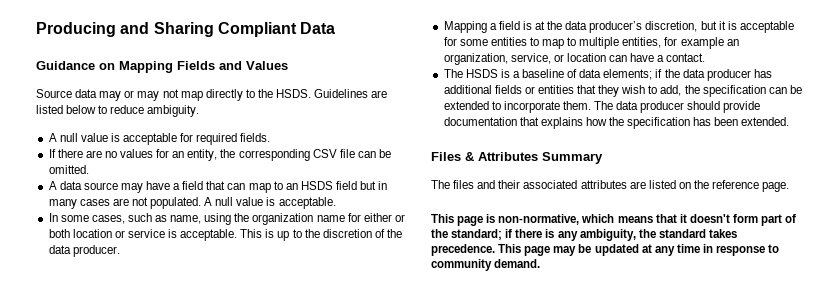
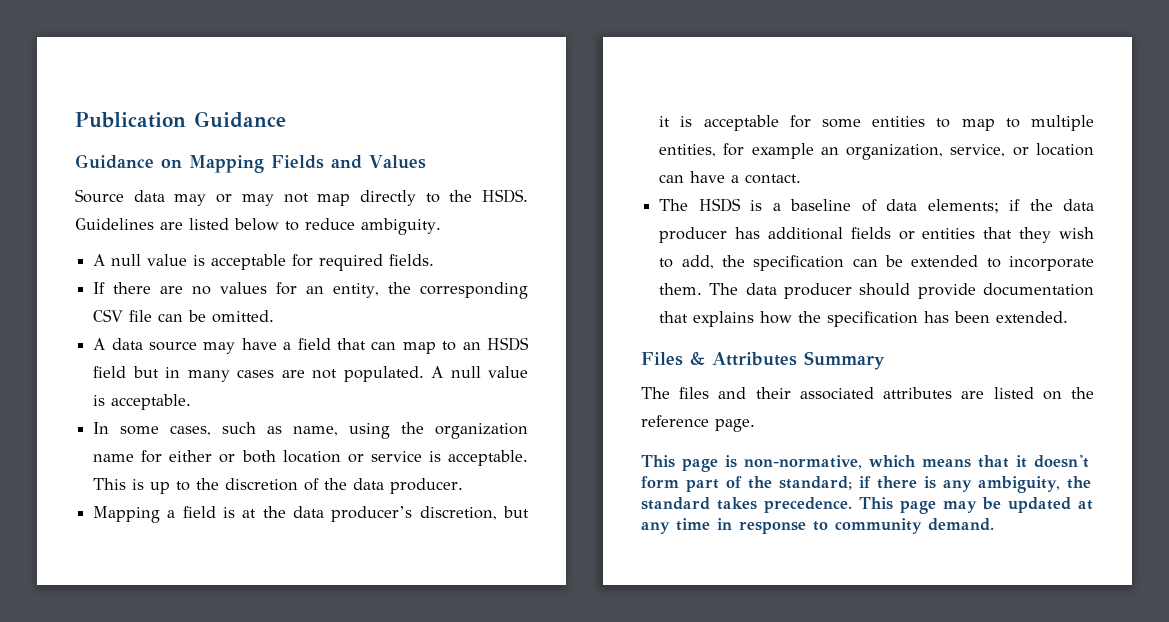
- Producing and Sharing Compliant Data
+ Publication Guidance

